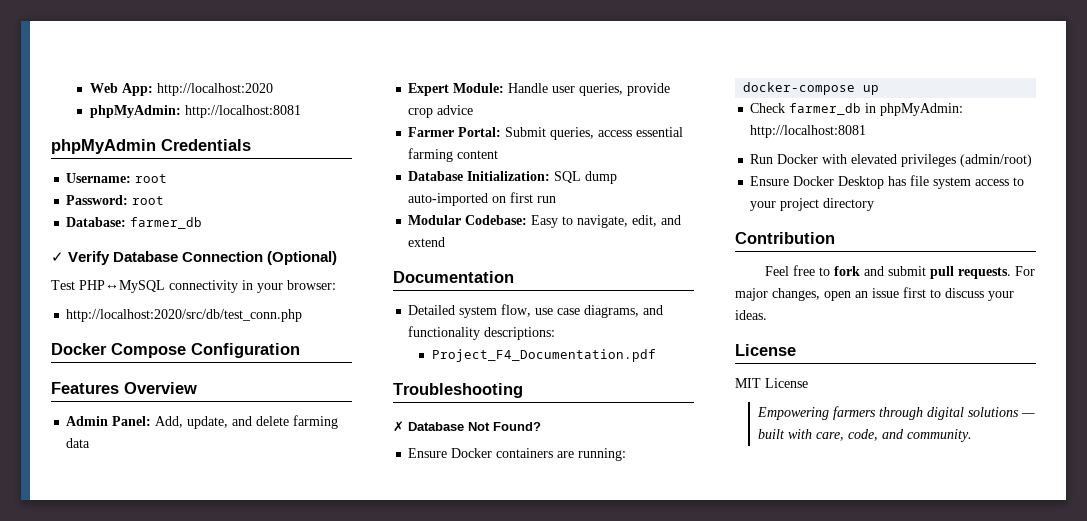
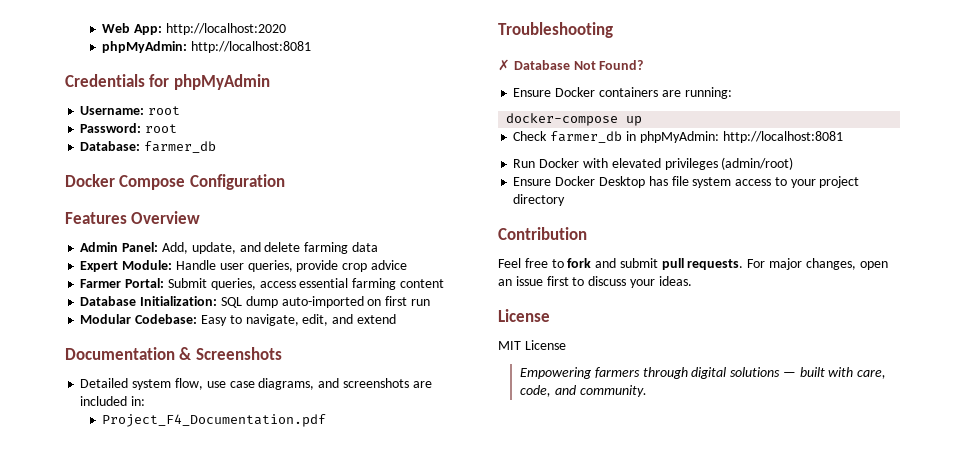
- phpMyAdmin Credentials
+ Credentials for phpMyAdmin
- ✓ Verify Database Connection (Optional)
- Test PHP↔MySQL connectivity in your browser:
- http://localhost:2020/src/db/test_conn.php
- Documentation
+ Documentation & Screenshots
- Detailed system flow, use case diagrams, and functionality descriptions:
+ Detailed system flow, use case diagrams, and screenshots are included in:

